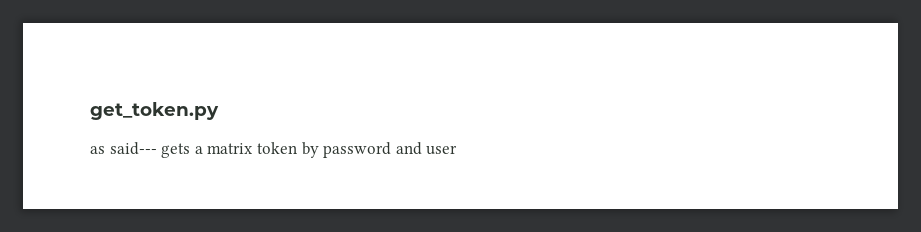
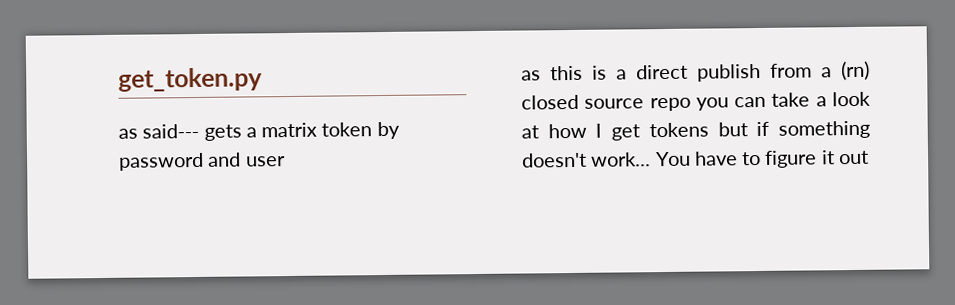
+ as this is a direct publish from a (rn) closed source repo you can take a look at how I get tokens but if something doesn't work... You have to figure it out

